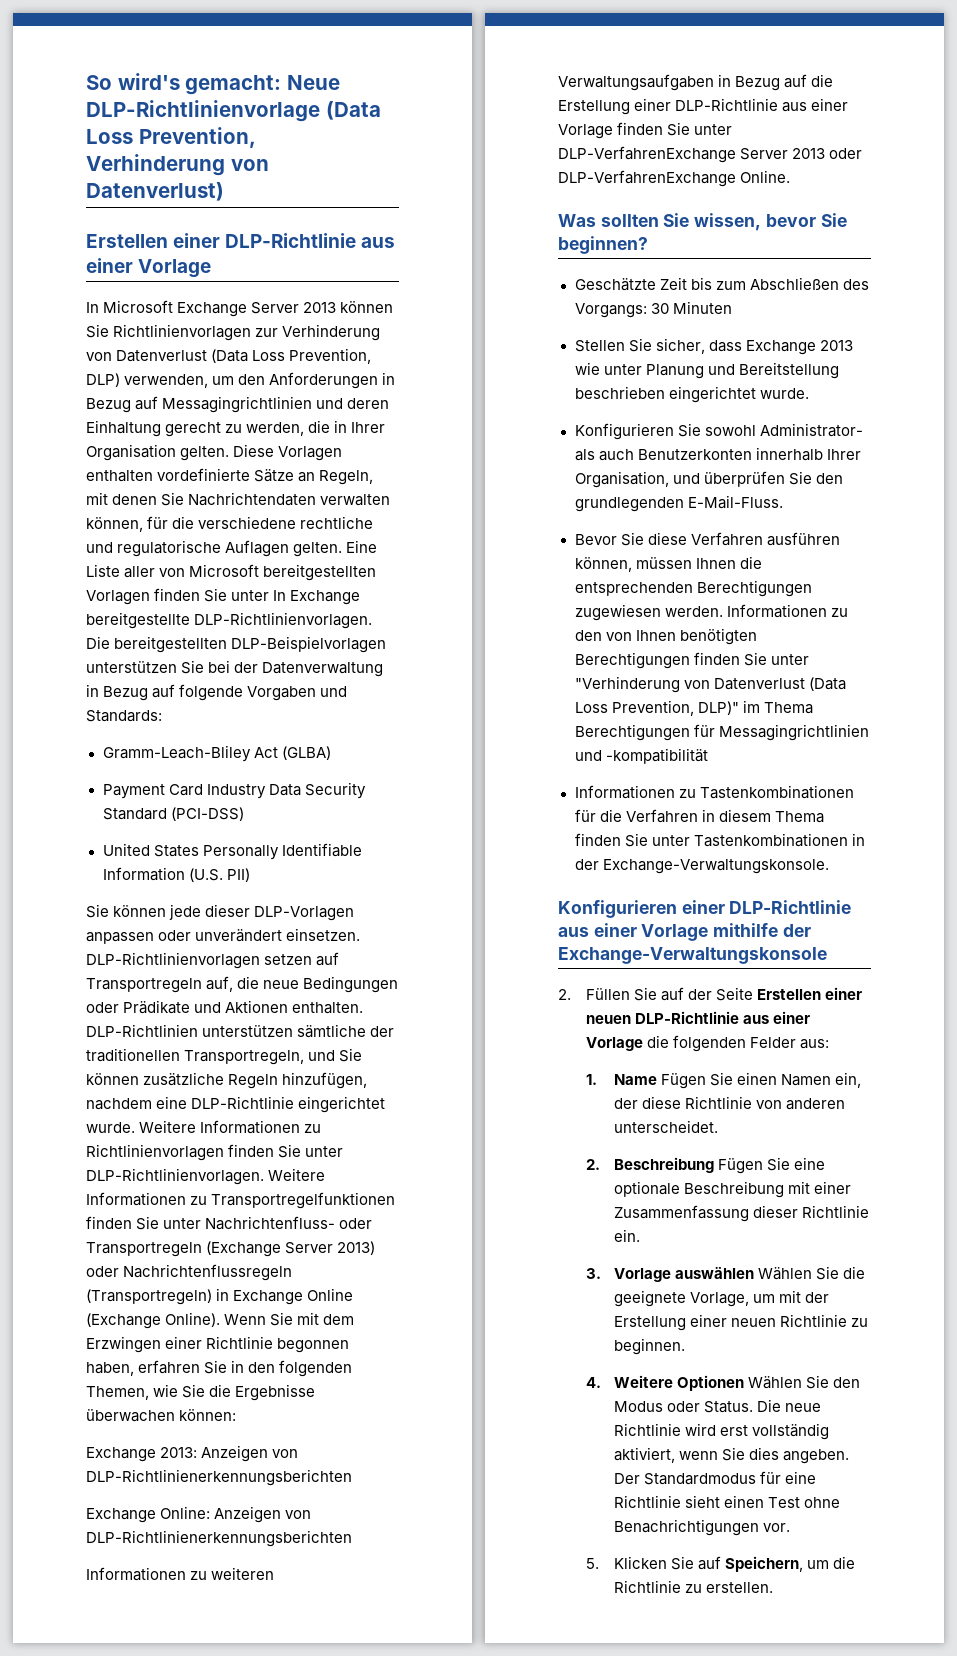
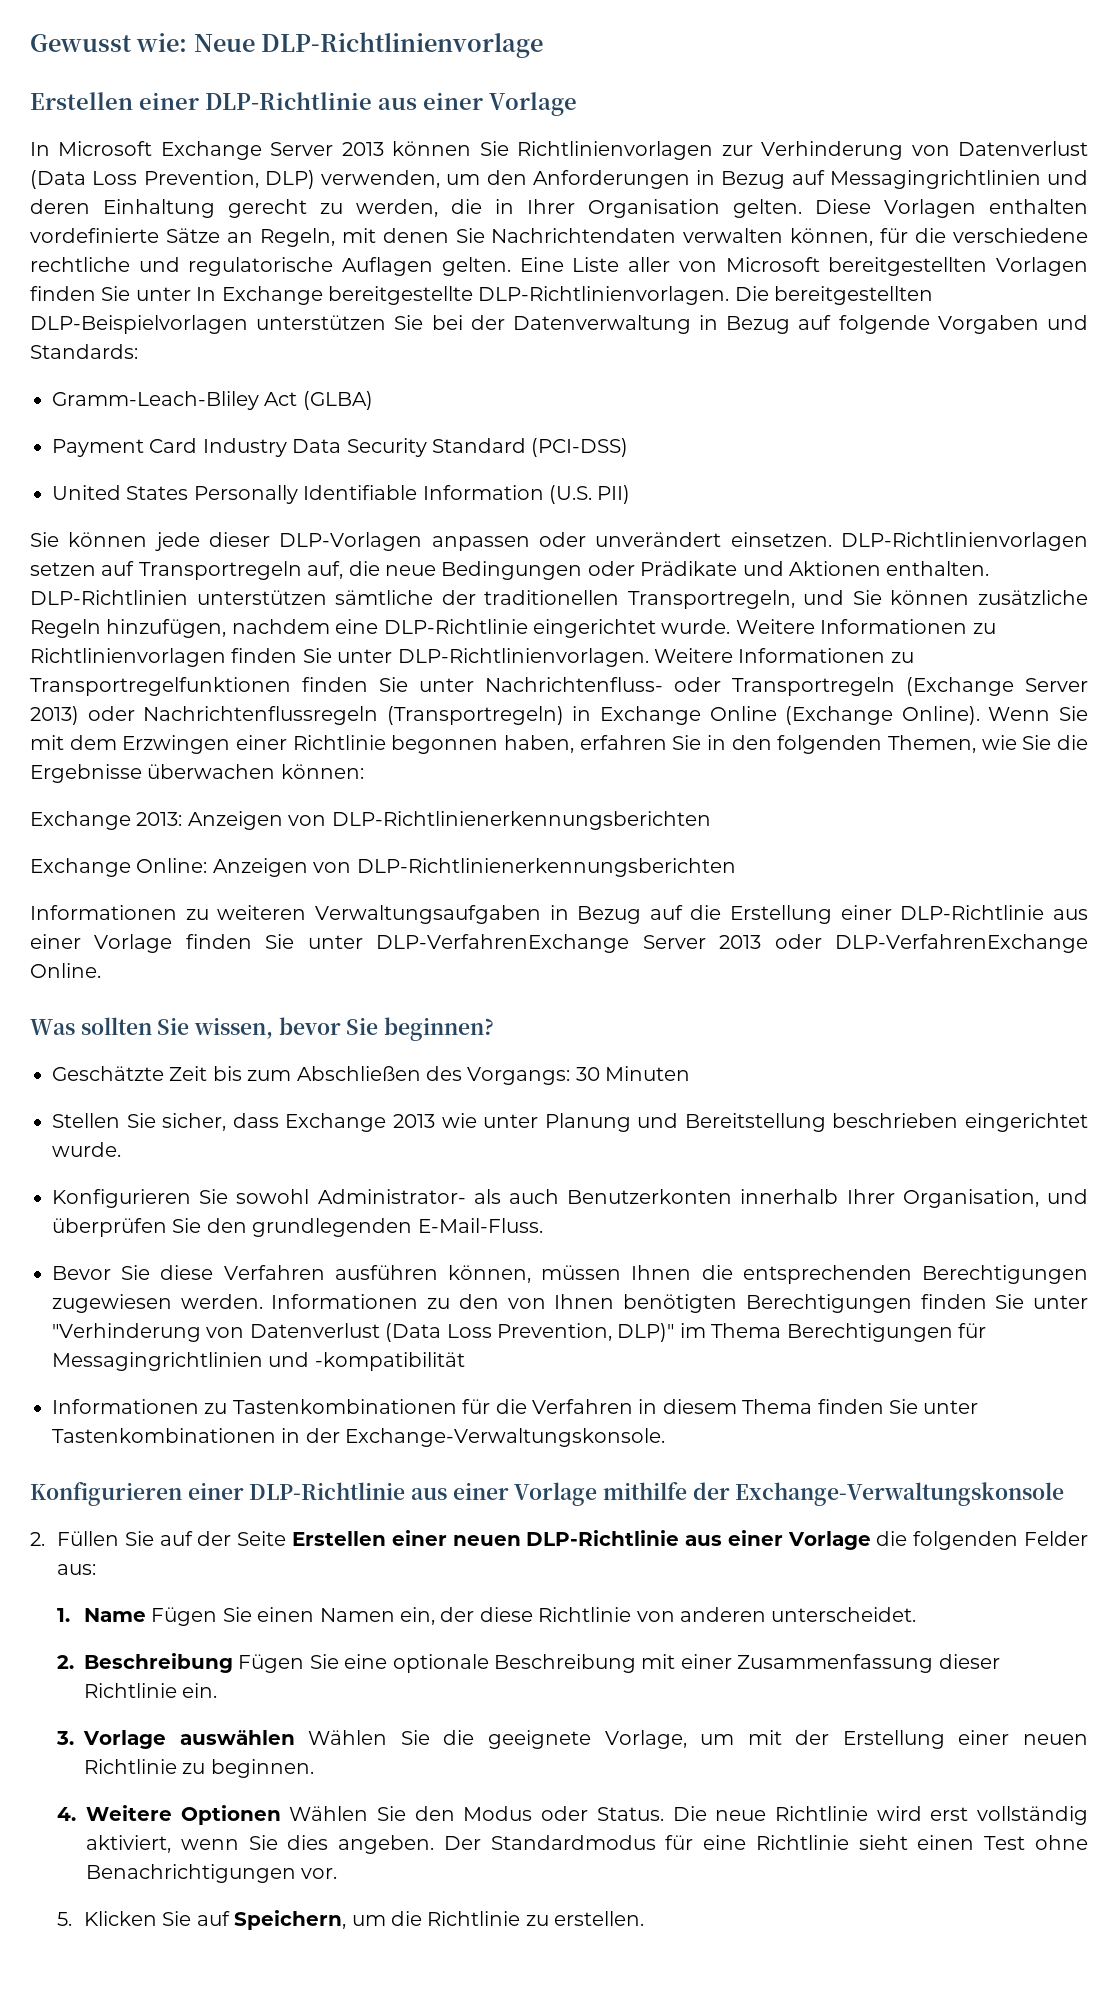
- So wird's gemacht: Neue DLP-Richtlinienvorlage (Data Loss Prevention, Verhinderung von Datenverlust)
+ Gewusst wie: Neue DLP-Richtlinienvorlage

